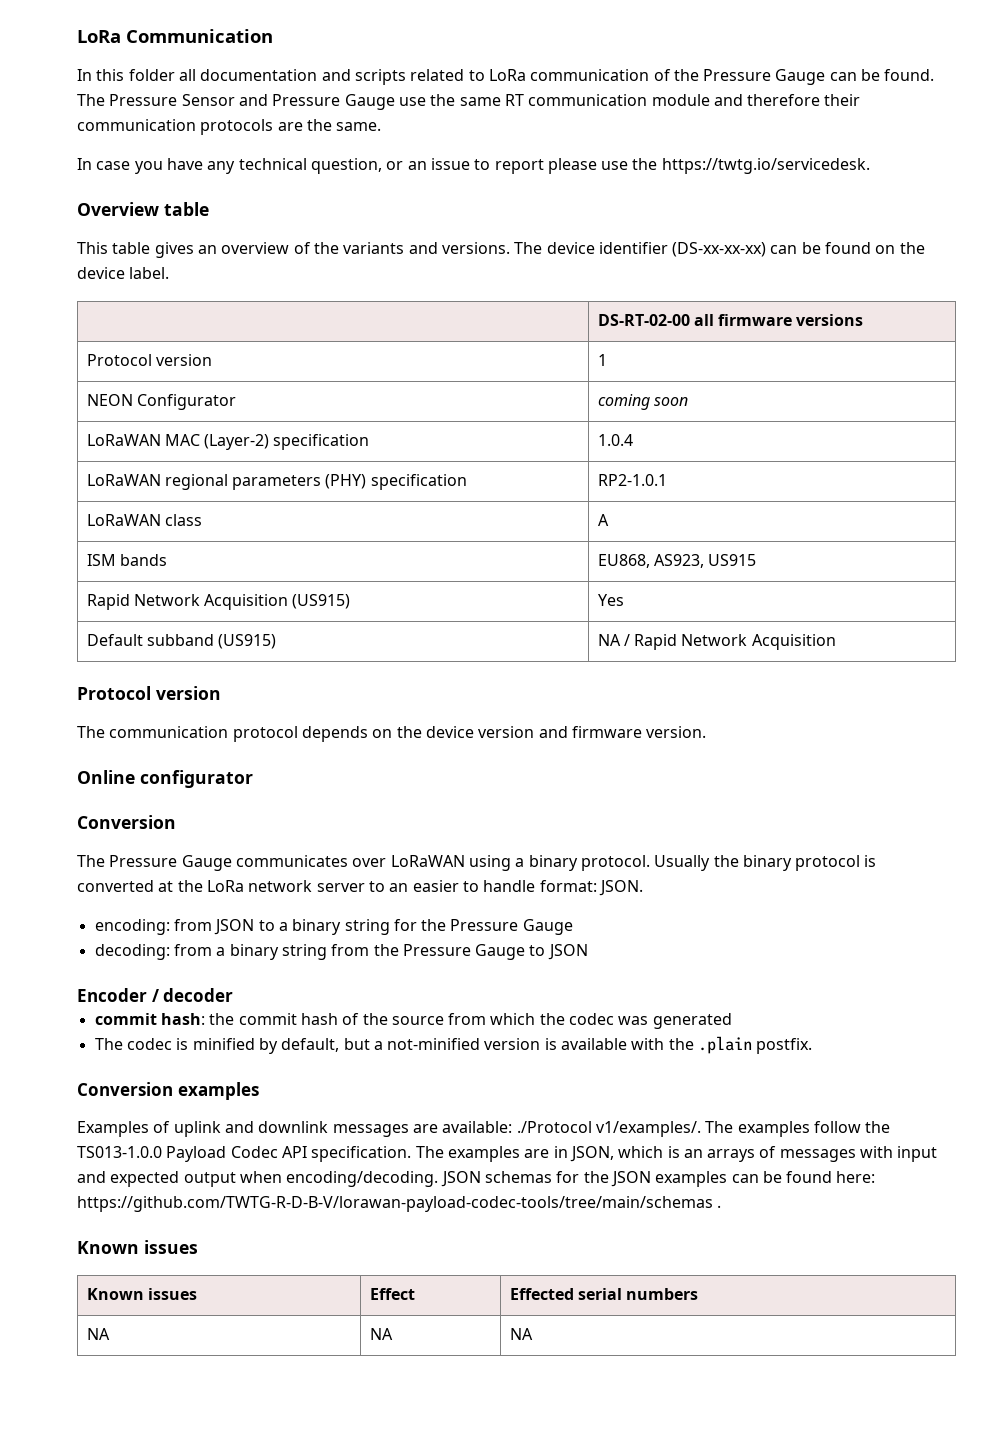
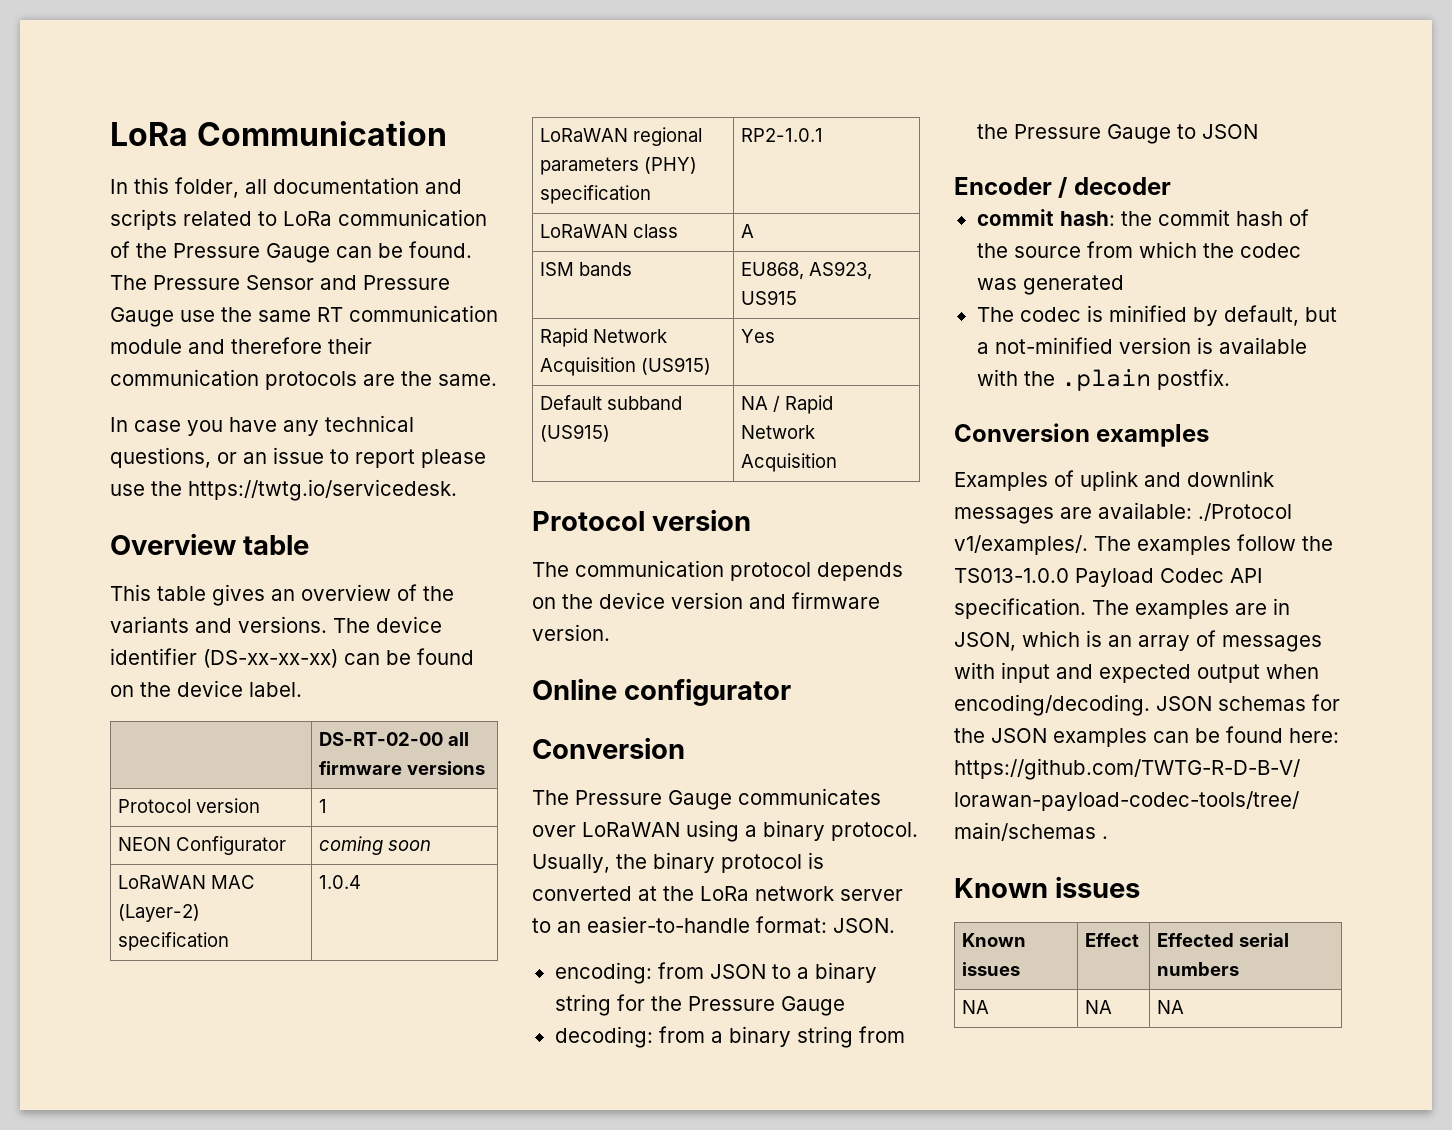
- In this folder all documentation and scripts related to LoRa communication of the Pressure Gauge can be found.
+ In this folder, all documentation and scripts related to LoRa communication of the Pressure Gauge can be found.
- In case you have any technical question, or an issue to report please use the https://twtg.io/servicedesk.
+ In case you have any technical questions, or an issue to report please use the https://twtg.io/servicedesk.
- Usually the binary protocol is converted at the LoRa network server to an easier to handle format: JSON.
+ Usually, the binary protocol is converted at the LoRa network server to an easier-to-handle format: JSON.
- The examples are in JSON, which is an arrays of messages with input and expected output when encoding/decoding.
+ The examples are in JSON, which is an array of messages with input and expected output when encoding/decoding.

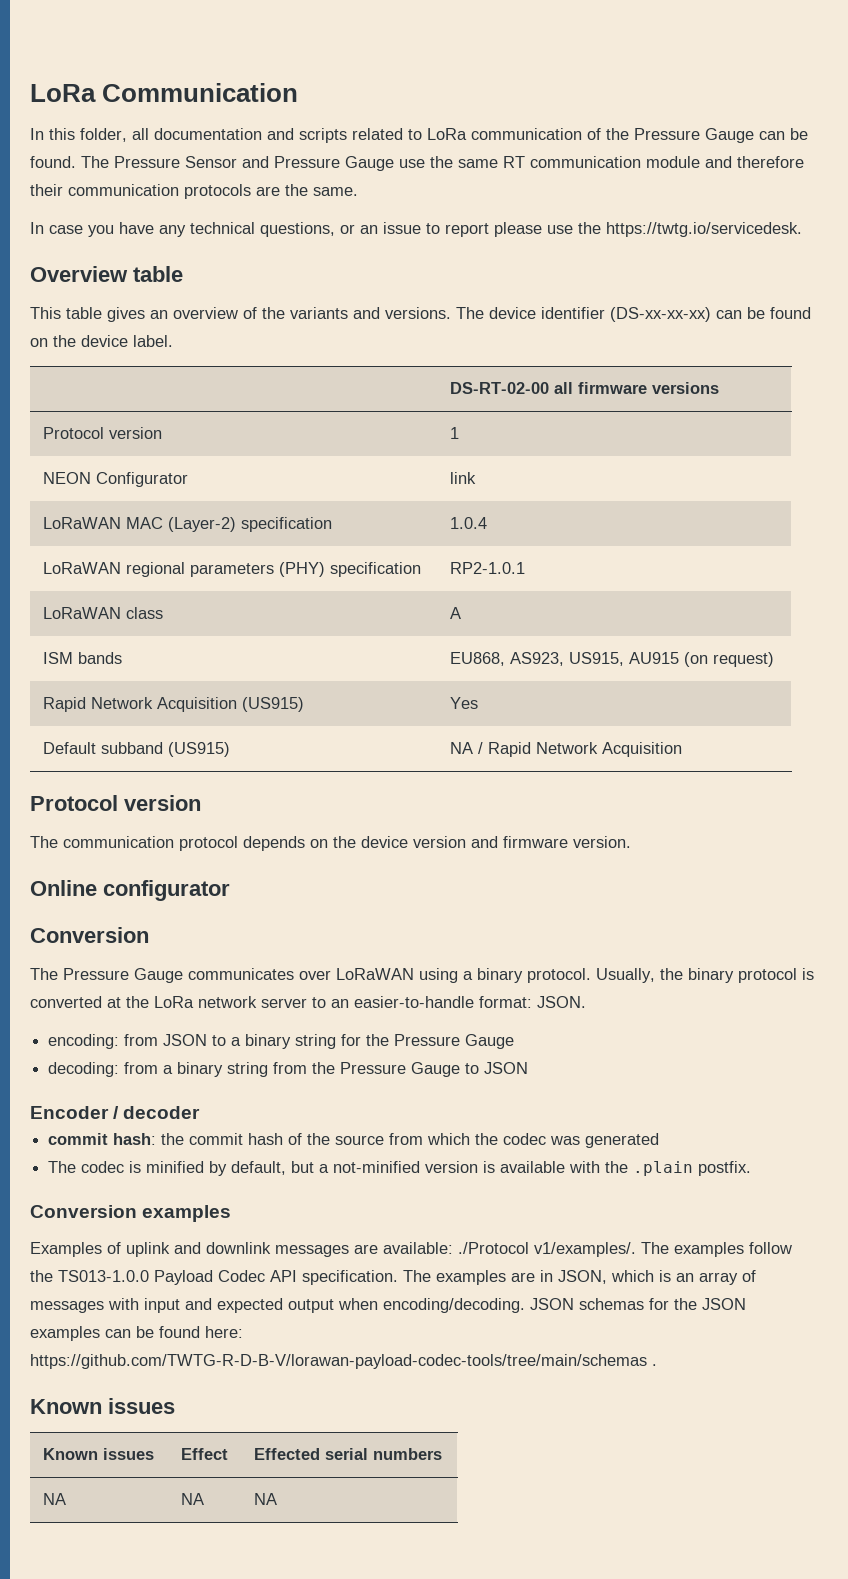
- NEON Configurator | coming soon
+ NEON Configurator | link
- ISM bands | EU868, AS923, US915
+ ISM bands | EU868, AS923, US915, AU915 (on request)

